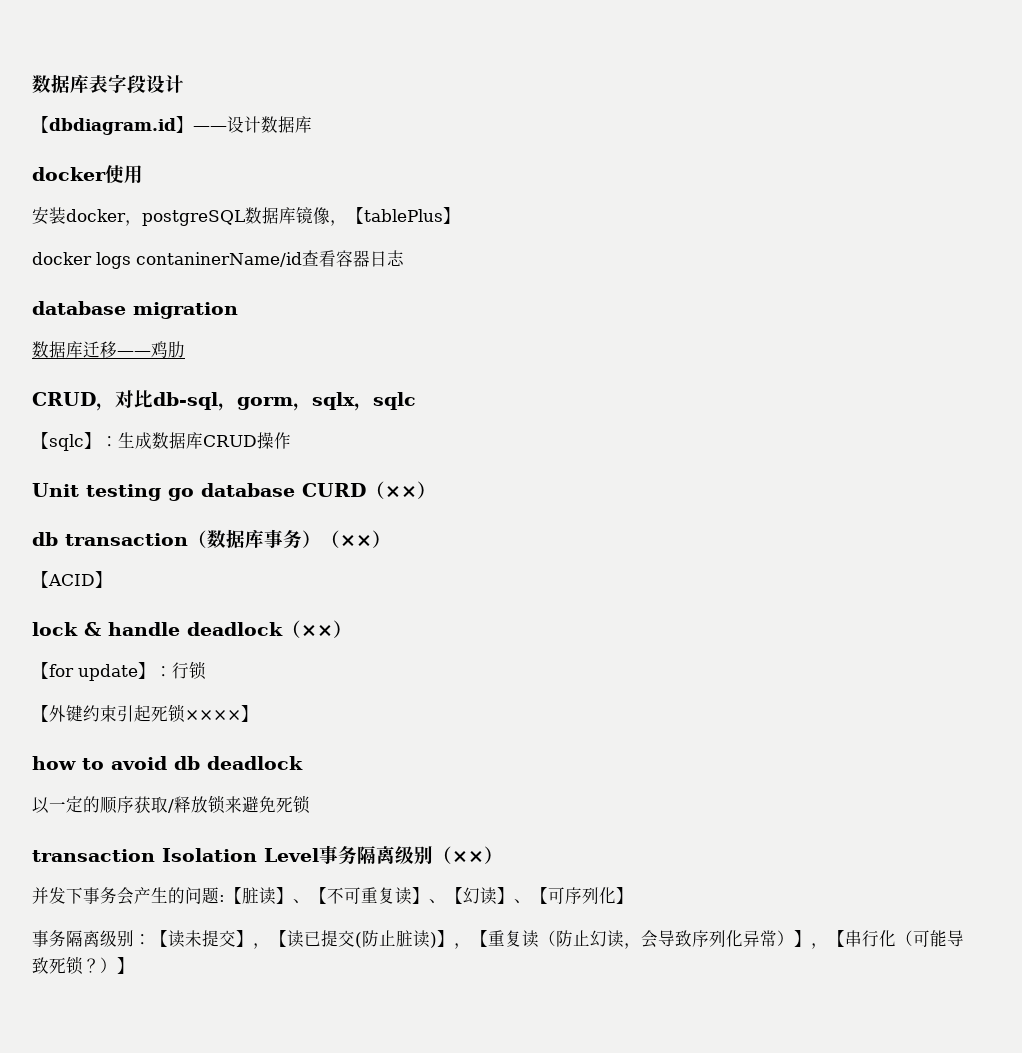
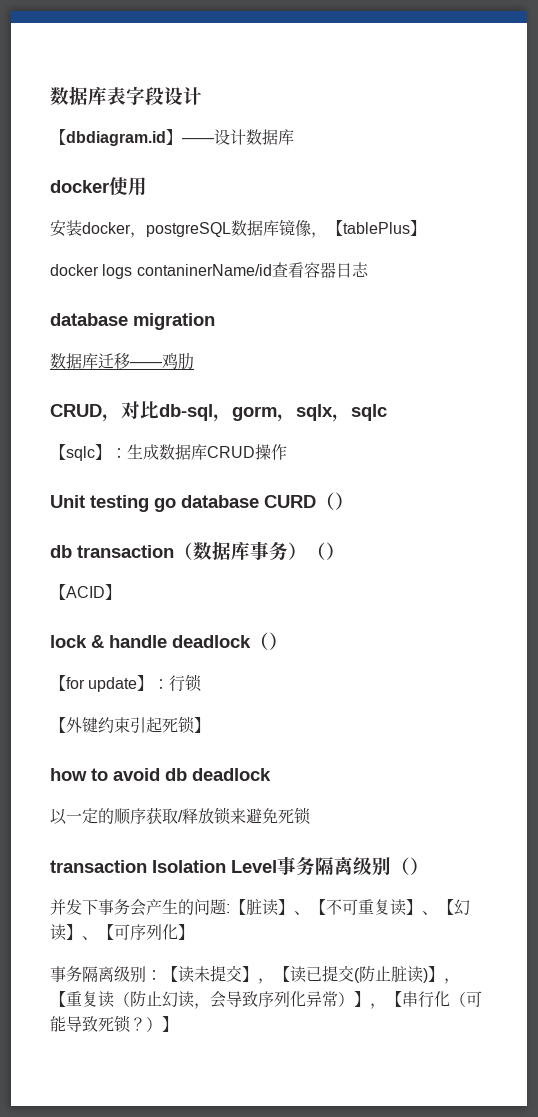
- Unit testing go database CURD（××）
+ Unit testing go database CURD（）
- db transaction（数据库事务）（××）
+ db transaction（数据库事务）（）
- lock & handle deadlock（××）
+ lock & handle deadlock（）
- 【外键约束引起死锁××××】
+ 【外键约束引起死锁】
- transaction Isolation Level事务隔离级别（××）
+ transaction Isolation Level事务隔离级别（）

